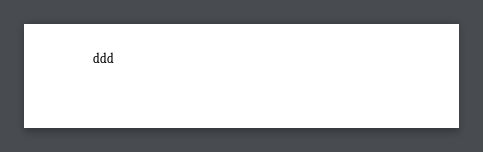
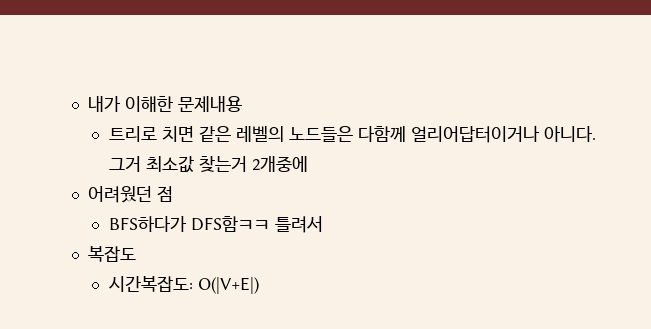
- ddd
+ 내가 이해한 문제내용
+ 트리로 치면 같은 레벨의 노드들은 다함께 얼리어답터이거나 아니다. 그거 최소값 찾는거 2개중에
+ 어려웠던 점
+ BFS하다가 DFS함ㅋㅋ 틀려서
+ 복잡도
+ 시간복잡도: O(|V+E|)

